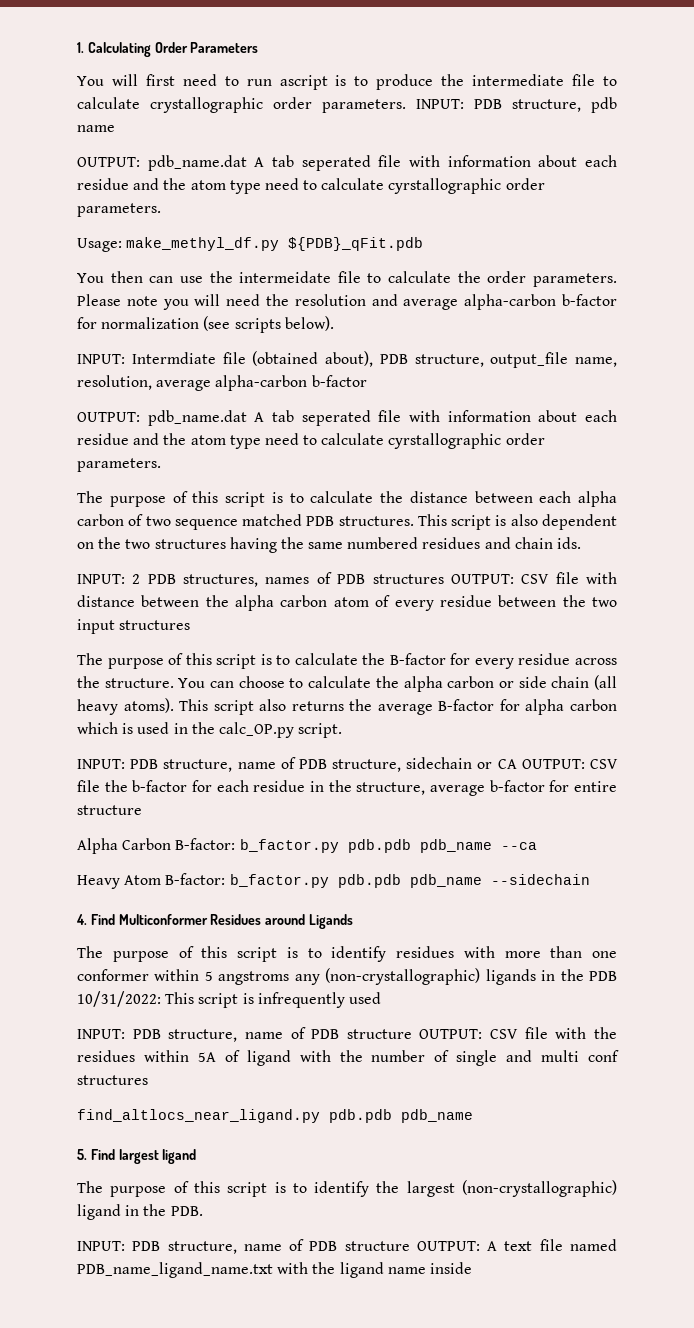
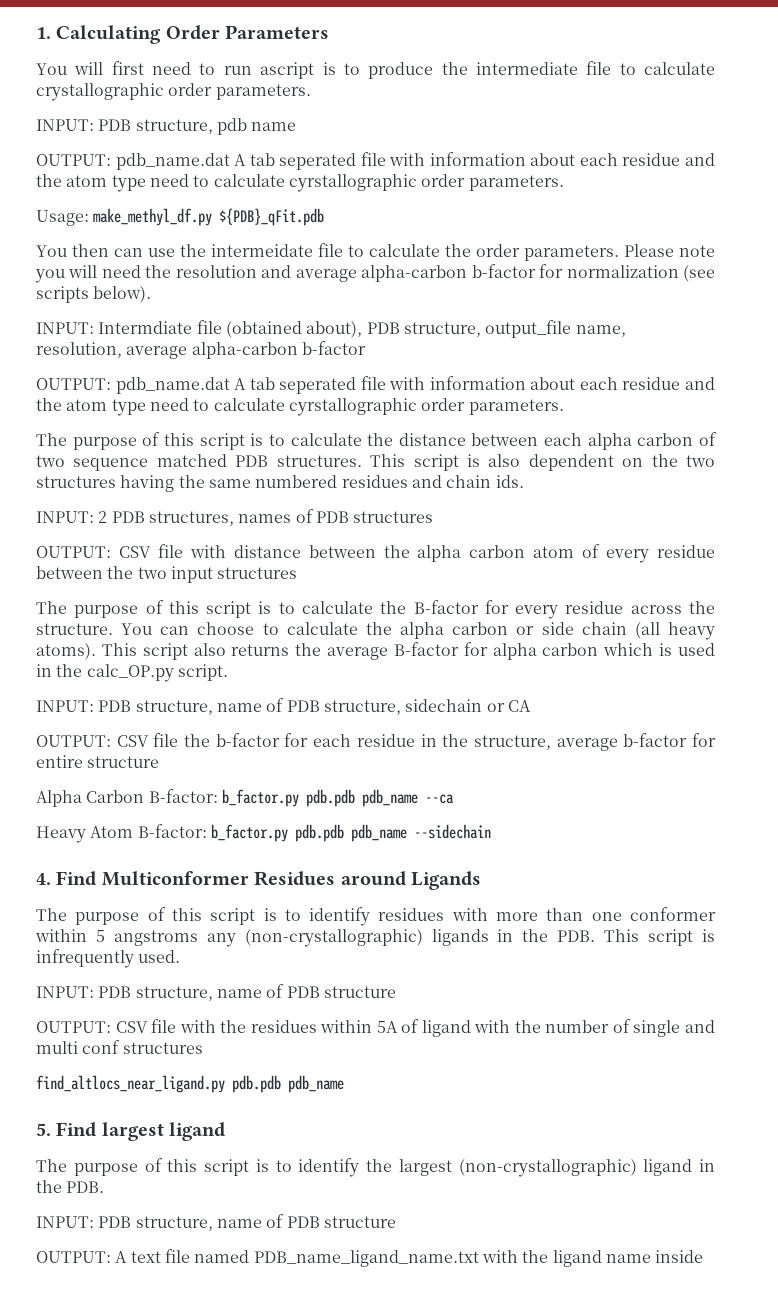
- You will first need to run ascript is to produce the intermediate file to calculate crystallographic order parameters. INPUT: PDB structure, pdb name
+ You will first need to run ascript is to produce the intermediate file to calculate crystallographic order parameters.
+ INPUT: PDB structure, pdb name
- INPUT: 2 PDB structures, names of PDB structures OUTPUT: CSV file with distance between the alpha carbon atom of every residue between the two input structures
+ INPUT: 2 PDB structures, names of PDB structures
+ OUTPUT: CSV file with distance between the alpha carbon atom of every residue between the two input structures
- INPUT: PDB structure, name of PDB structure, sidechain or CA OUTPUT: CSV file the b-factor for each residue in the structure, average b-factor for entire structure
+ INPUT: PDB structure, name of PDB structure, sidechain or CA
+ OUTPUT: CSV file the b-factor for each residue in the structure, average b-factor for entire structure
- The purpose of this script is to identify residues with more than one conformer within 5 angstroms any (non-crystallographic) ligands in the PDB 10/31/2022: This script is infrequently used
- INPUT: PDB structure, name of PDB structure OUTPUT: CSV file with the residues within 5A of ligand with the number of single and multi conf structures
+ The purpose of this script is to identify residues with more than one conformer within 5 angstroms any (non-crystallographic) ligands in the PDB. This script is infrequently used.
+ INPUT: PDB structure, name of PDB structure
+ OUTPUT: CSV file with the residues within 5A of ligand with the number of single and multi conf structures
  The purpose of this script is to identify the largest (non-crystallographic) ligand in the PDB.
- INPUT: PDB structure, name of PDB structure OUTPUT: A text file named PDB_name_ligand_name.txt with the ligand name inside
+ INPUT: PDB structure, name of PDB structure
+ OUTPUT: A text file named PDB_name_ligand_name.txt with the ligand name inside

